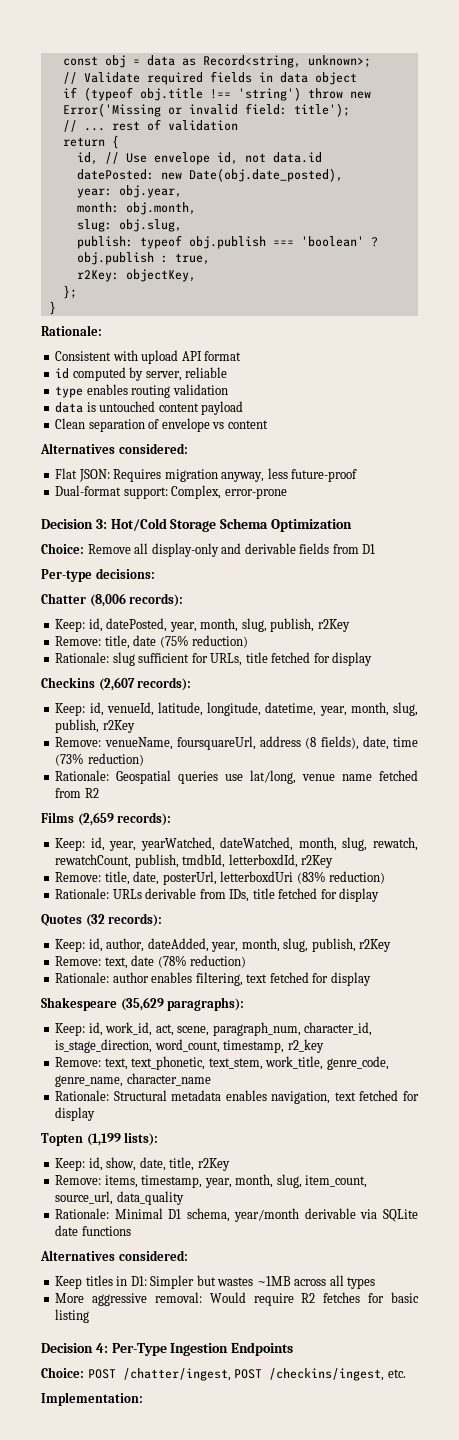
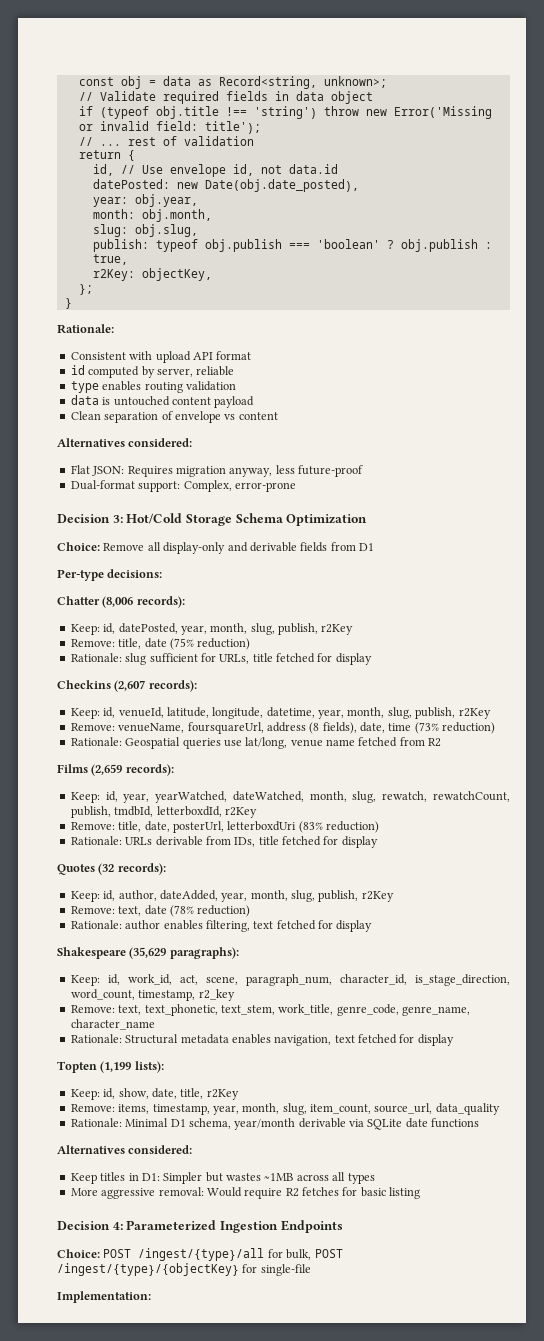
- Decision 4: Per-Type Ingestion Endpoints
+ Decision 4: Parameterized Ingestion Endpoints
- Choice: POST /chatter/ingest, POST /checkins/ingest, etc.
+ Choice: POST /ingest/{type}/all for bulk, POST /ingest/{type}/{objectKey} for single-file

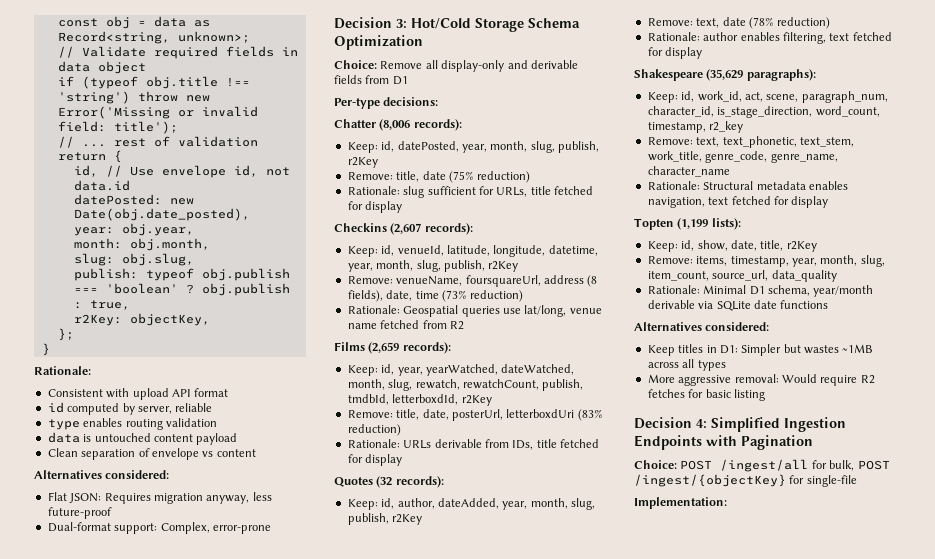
- Decision 4: Parameterized Ingestion Endpoints
+ Decision 4: Simplified Ingestion Endpoints with Pagination
- Choice: POST /ingest/{type}/all for bulk, POST /ingest/{type}/{objectKey} for single-file
+ Choice: POST /ingest/all for bulk, POST /ingest/{objectKey} for single-file

